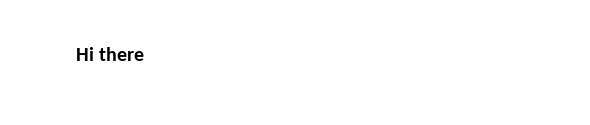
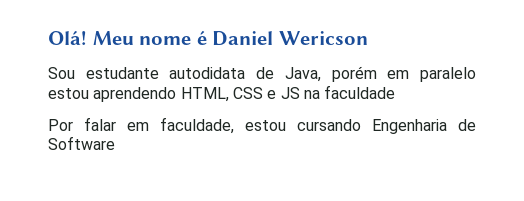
- Hi there
+ Olá! Meu nome é Daniel Wericson
+ Sou estudante autodidata de Java, porém em paralelo estou aprendendo HTML, CSS e JS na faculdade
+ Por falar em faculdade, estou cursando Engenharia de Software

